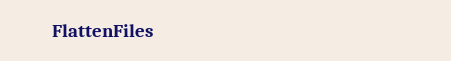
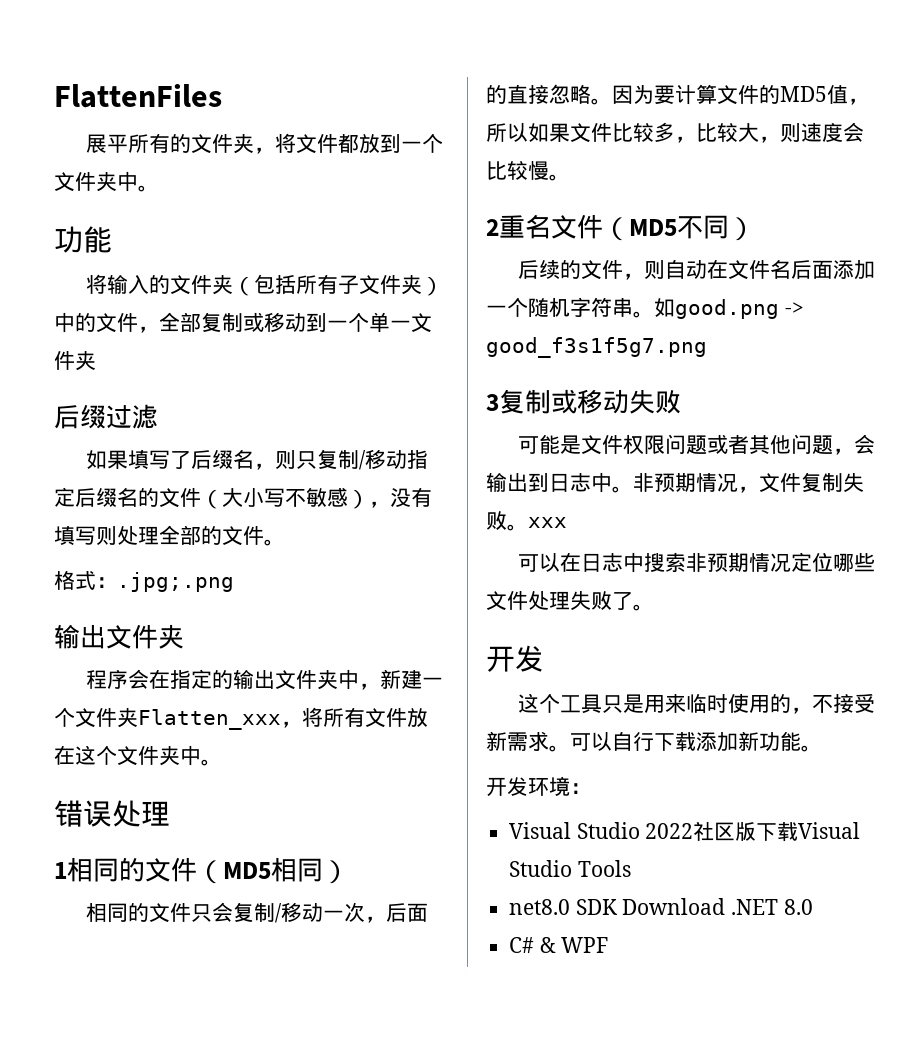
+ 展平所有的文件夹，将文件都放到一个文件夹中。
+ 功能
+ 将输入的文件夹（包括所有子文件夹）中的文件，全部复制或移动到一个单一文件夹
+ 后缀过滤
+ 如果填写了后缀名，则只复制/移动指定后缀名的文件（大小写不敏感），没有填写则处理全部的文件。
+ 格式：.jpg;.png
+ 输出文件夹
+ 程序会在指定的输出文件夹中，新建一个文件夹Flatten_xxx，将所有文件放在这个文件夹中。
+ 错误处理
+ 1相同的文件（MD5相同）
+ 相同的文件只会复制/移动一次，后面的直接忽略。因为要计算文件的MD5值，所以如果文件比较多，比较大，则速度会比较慢。
+ 2重名文件（MD5不同）
+ 后续的文件，则自动在文件名后面添加一个随机字符串。如good.png -> good_f3s1f5g7.png
+ 3复制或移动失败
+ 可能是文件权限问题或者其他问题，会输出到日志中。非预期情况，文件复制失败。xxx
+ 可以在日志中搜索非预期情况定位哪些文件处理失败了。
+ 开发
+ 这个工具只是用来临时使用的，不接受新需求。可以自行下载添加新功能。
+ 开发环境：
+ Visual Studio 2022社区版下载Visual Studio Tools
+ net8.0 SDK Download .NET 8.0
+ C# & WPF

